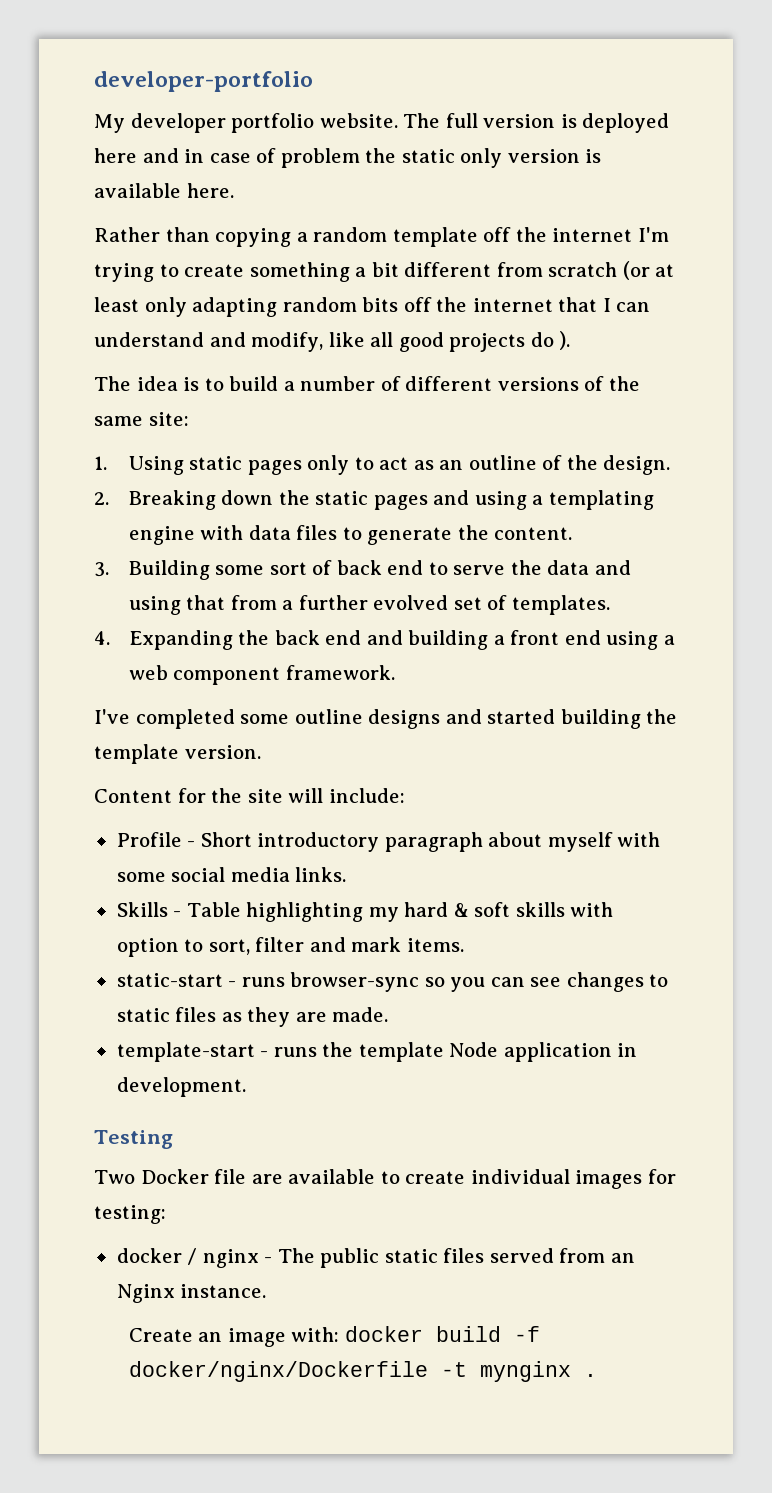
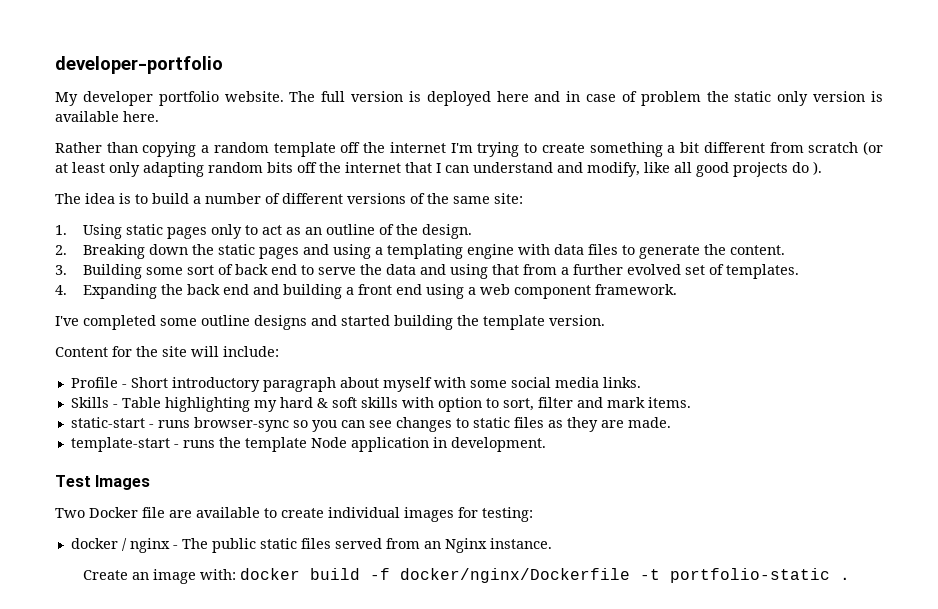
- Testing
+ Test Images
- Create an image with: docker build -f docker/nginx/Dockerfile -t mynginx .
+ Create an image with: docker build -f docker/nginx/Dockerfile -t portfolio-static .

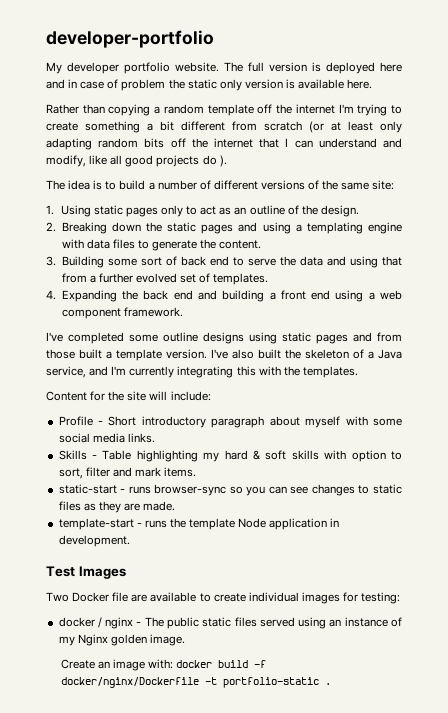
- I've completed some outline designs and started building the template version.
+ I've completed some outline designs using static pages and from those built a template version. I've also built the skeleton of a Java service, and I'm currently integrating this with the templates.
- docker / nginx - The public static files served from an Nginx instance.
+ docker / nginx - The public static files served using an instance of my Nginx golden image.

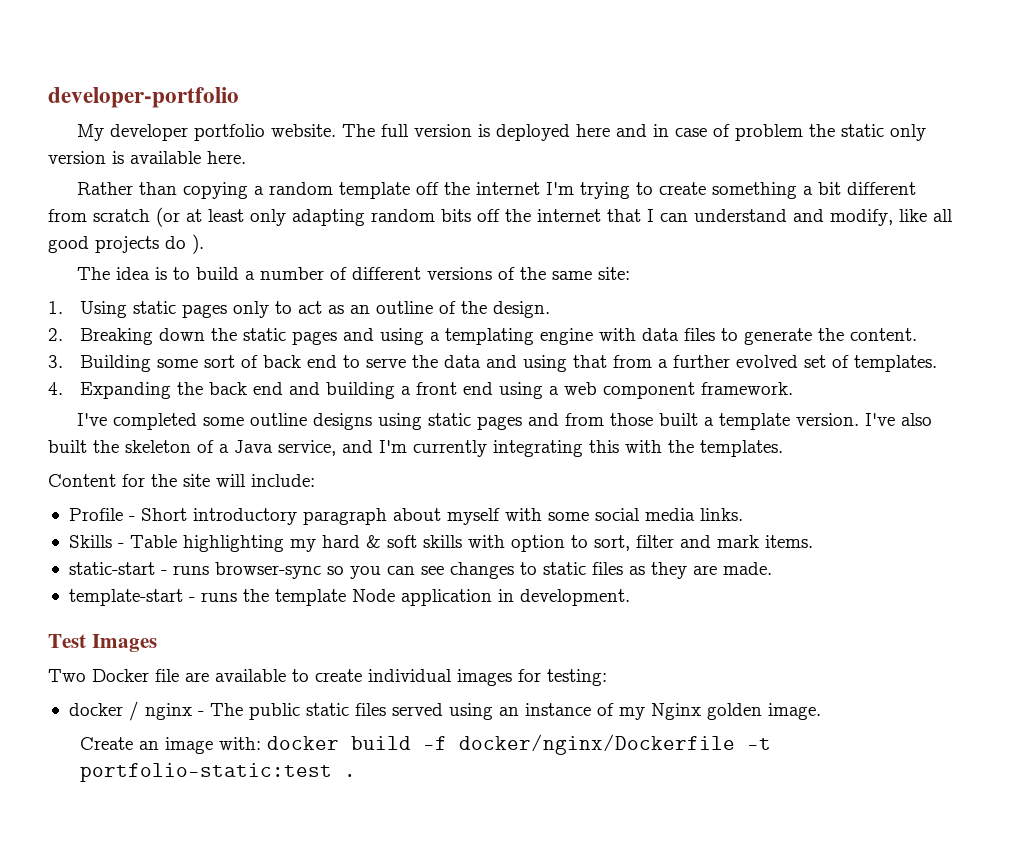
- Create an image with: docker build -f docker/nginx/Dockerfile -t portfolio-static .
+ Create an image with: docker build -f docker/nginx/Dockerfile -t portfolio-static:test .

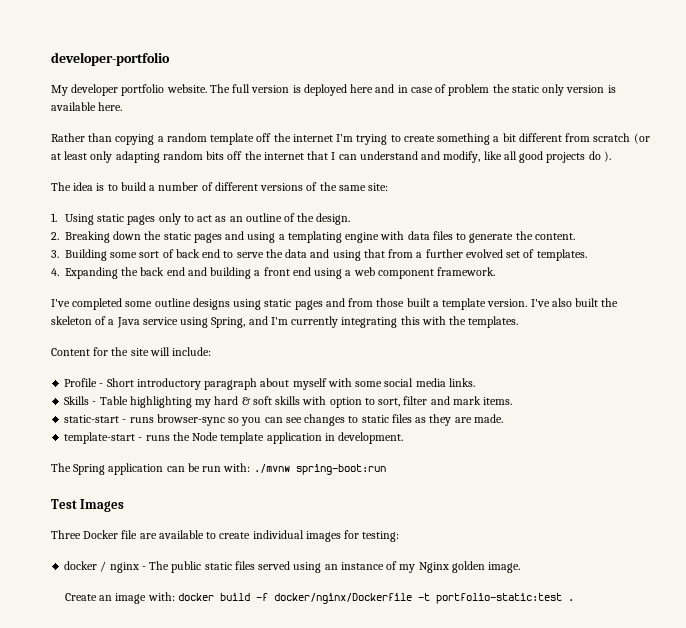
- I've also built the skeleton of a Java service, and I'm currently integrating this with the templates.
+ I've also built the skeleton of a Java service using Spring, and I'm currently integrating this with the templates.
- template-start - runs the template Node application in development.
+ template-start - runs the Node template application in development.
+ The Spring application can be run with: ./mvnw spring-boot:run
- Two Docker file are available to create individual images for testing:
+ Three Docker file are available to create individual images for testing:

